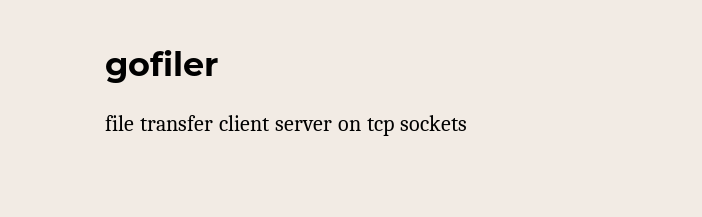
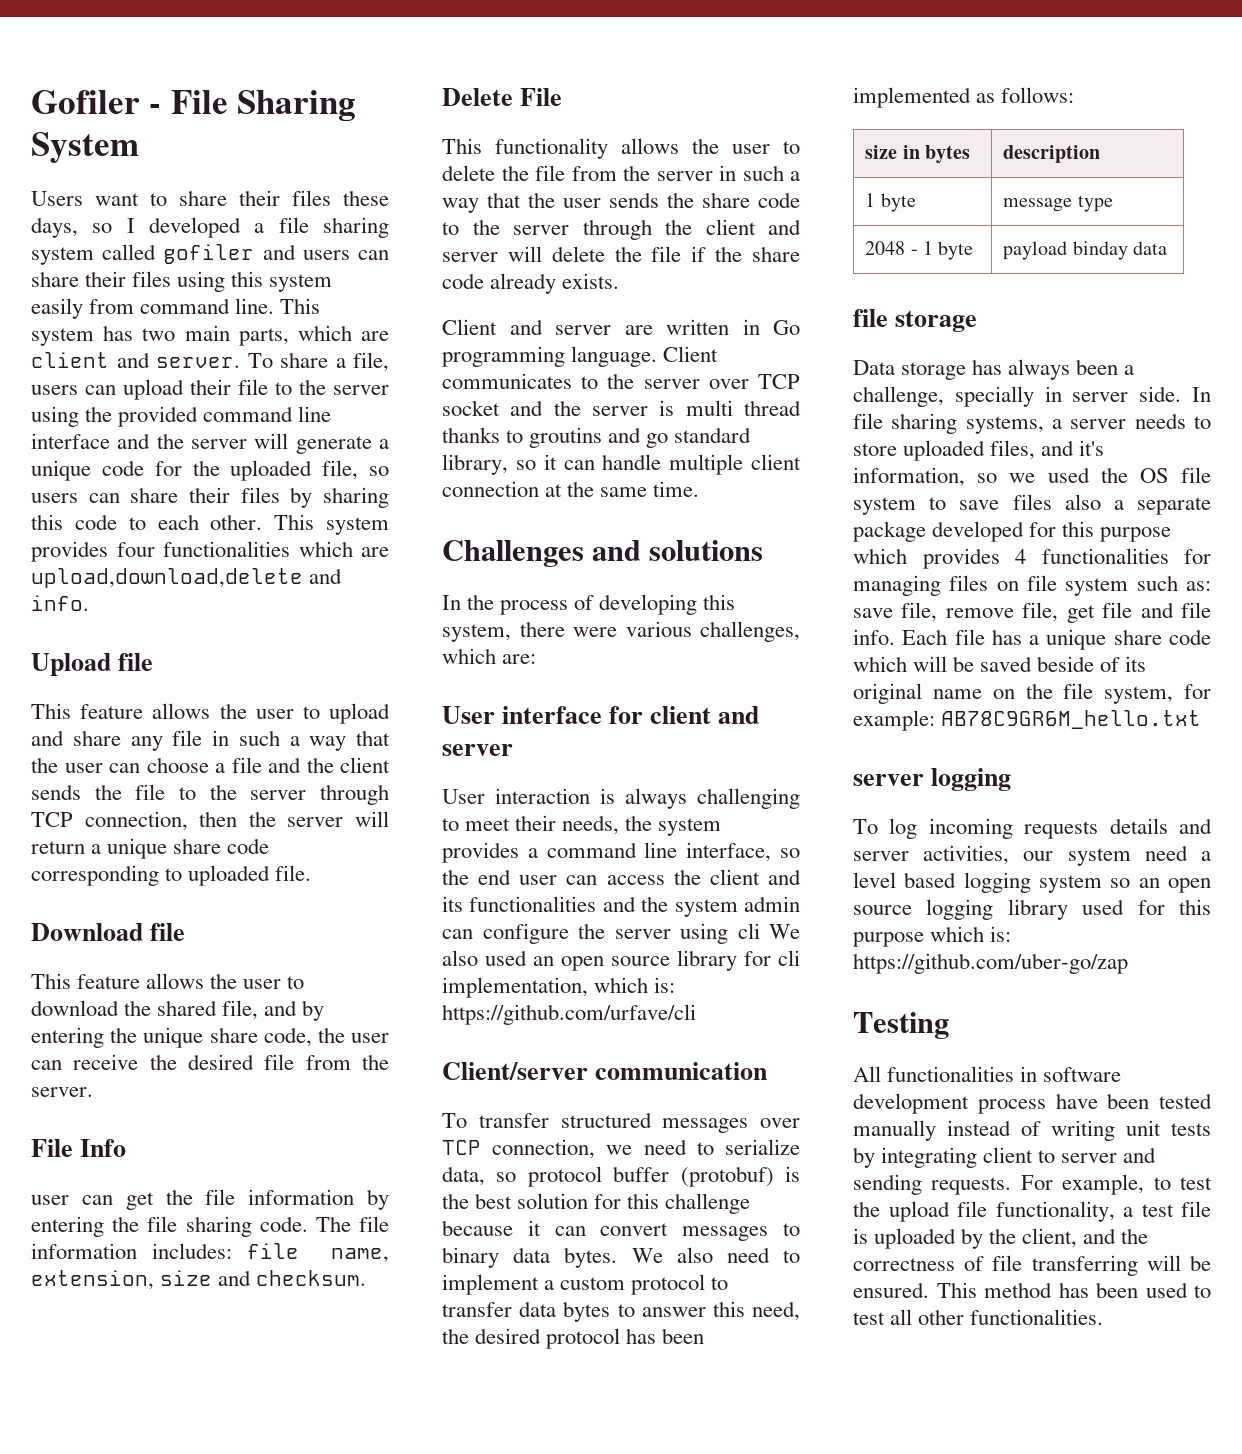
- gofiler
- file transfer client server on tcp sockets
+ Gofiler - File Sharing System
+ Users want to share their files these days, so I developed a file sharing system called gofiler and users can share their files using this system easily from command line. This system has two main parts, which are client and server. To share a file, users can upload their file to the server using the provided command line interface and the server will generate a unique code for the uploaded file, so users can share their files by sharing this code to each other. This system provides four functionalities which are upload,download,delete and info.
+ Upload file
+ This feature allows the user to upload and share any file in such a way that the user can choose a file and the client sends the file to the server through TCP connection, then the server will return a unique share code corresponding to uploaded file.
+ Download file
+ This feature allows the user to download the shared file, and by entering the unique share code, the user can receive the desired file from the server.
+ File Info
+ user can get the file information by entering the file sharing code. The file information includes: file name, extension, size and checksum.
+ Delete File
+ This functionality allows the user to delete the file from the server in such a way that the user sends the share code to the server through the client and server will delete the file if the share code already exists.
+ Client and server are written in Go programming language. Client communicates to the server over TCP socket and the server is multi thread thanks to groutins and go standard library, so it can handle multiple client connection at the same time.
+ Challenges and solutions
+ In the process of developing this system, there were various challenges, which are:
+ User interface for client and server
+ User interaction is always challenging to meet their needs, the system provides a command line interface, so the end user can access the client and its functionalities and the system admin can configure the server using cli We also used an open source library for cli implementation, which is: https://github.com/urfave/cli
+ Client/server communication
+ To transfer structured messages over TCP connection, we need to serialize data, so protocol buffer (protobuf) is the best solution for this challenge because it can convert messages to binary data bytes. We also need to implement a custom protocol to transfer data bytes to answer this need, the desired protocol has been implemented as follows:
+ size in bytes | description
+ 1 byte | message type
+ 2048 - 1 byte | payload binday data
+ file storage
+ Data storage has always been a challenge, specially in server side. In file sharing systems, a server needs to store uploaded files, and it's information, so we used the OS file system to save files also a separate package developed for this purpose which provides 4 functionalities for managing files on file system such as: save file, remove file, get file and file info. Each file has a unique share code which will be saved beside of its original name on the file system, for example: AB78C9GR6M_hello.txt
+ server logging
+ To log incoming requests details and server activities, our system need a level based logging system so an open source logging library used for this purpose which is: https://github.com/uber-go/zap
+ Testing
+ All functionalities in software development process have been tested manually instead of writing unit tests by integrating client to server and sending requests. For example, to test the upload file functionality, a test file is uploaded by the client, and the correctness of file transferring will be ensured. This method has been used to test all other functionalities.

